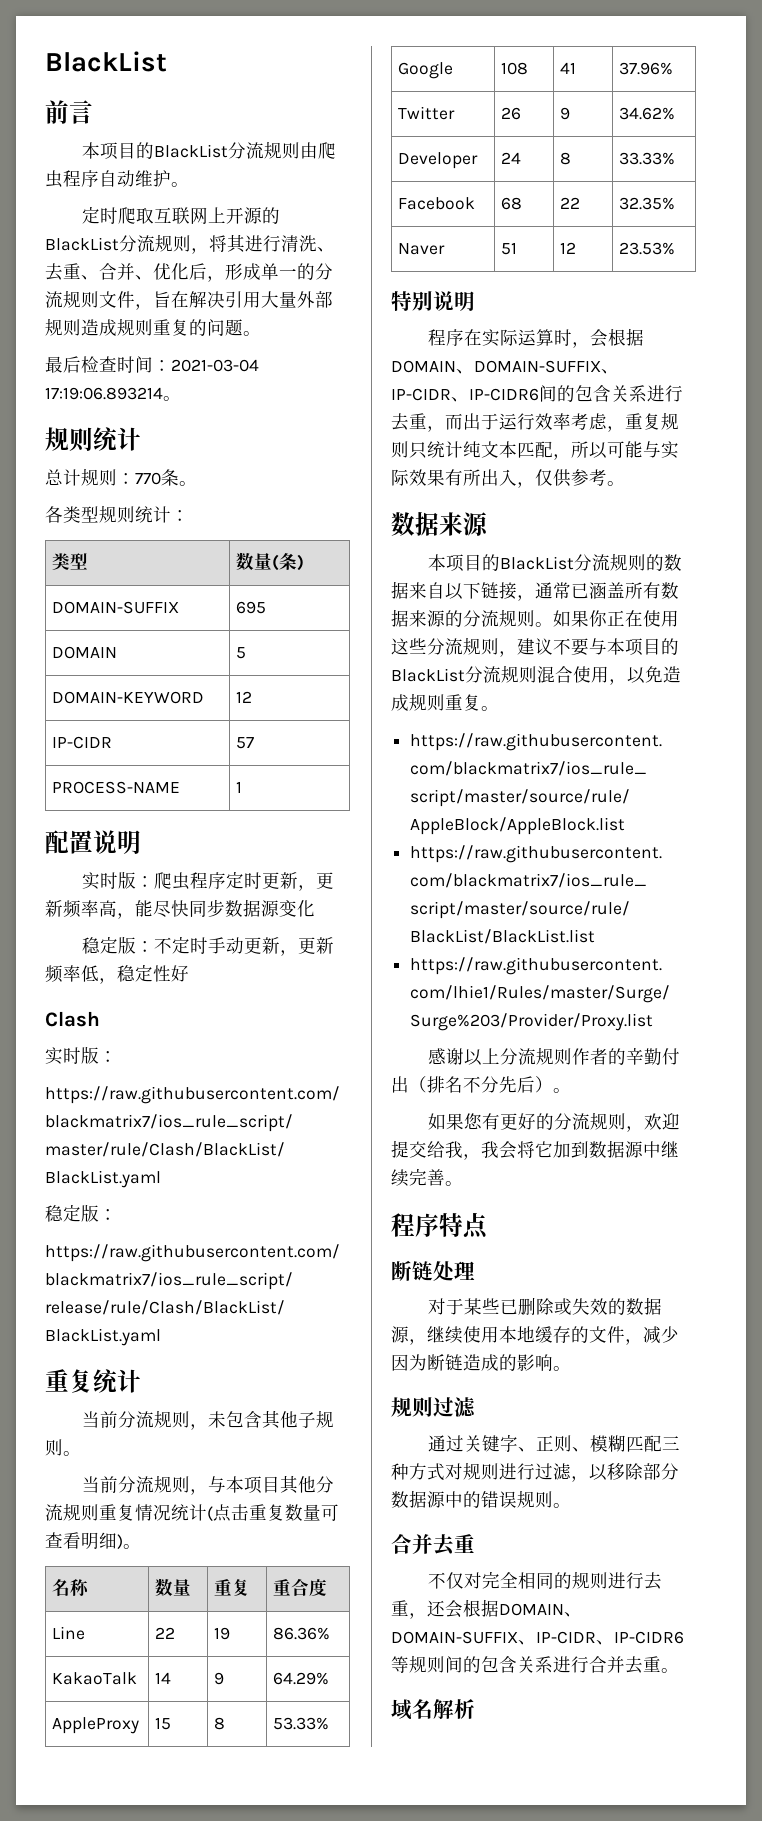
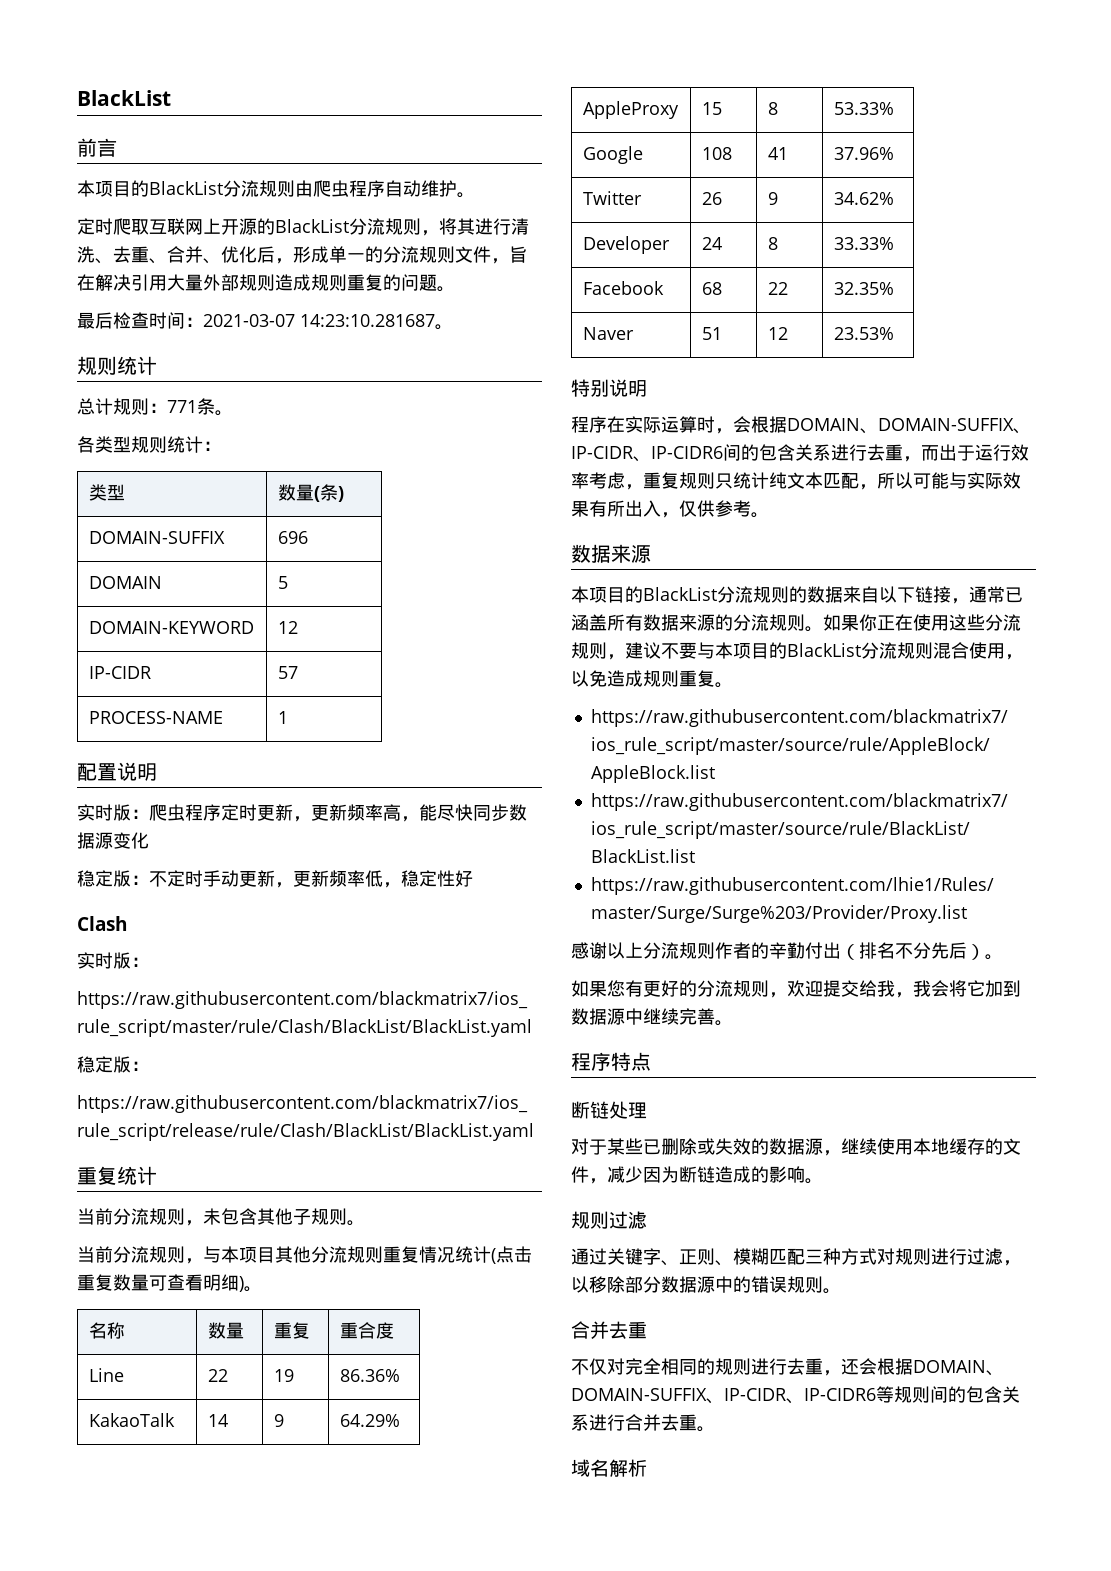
- 最后检查时间：2021-03-04 17:19:06.893214。
+ 最后检查时间：2021-03-07 14:23:10.281687。
- 总计规则：770条。
+ 总计规则：771条。
- DOMAIN-SUFFIX | 695
+ DOMAIN-SUFFIX | 696

